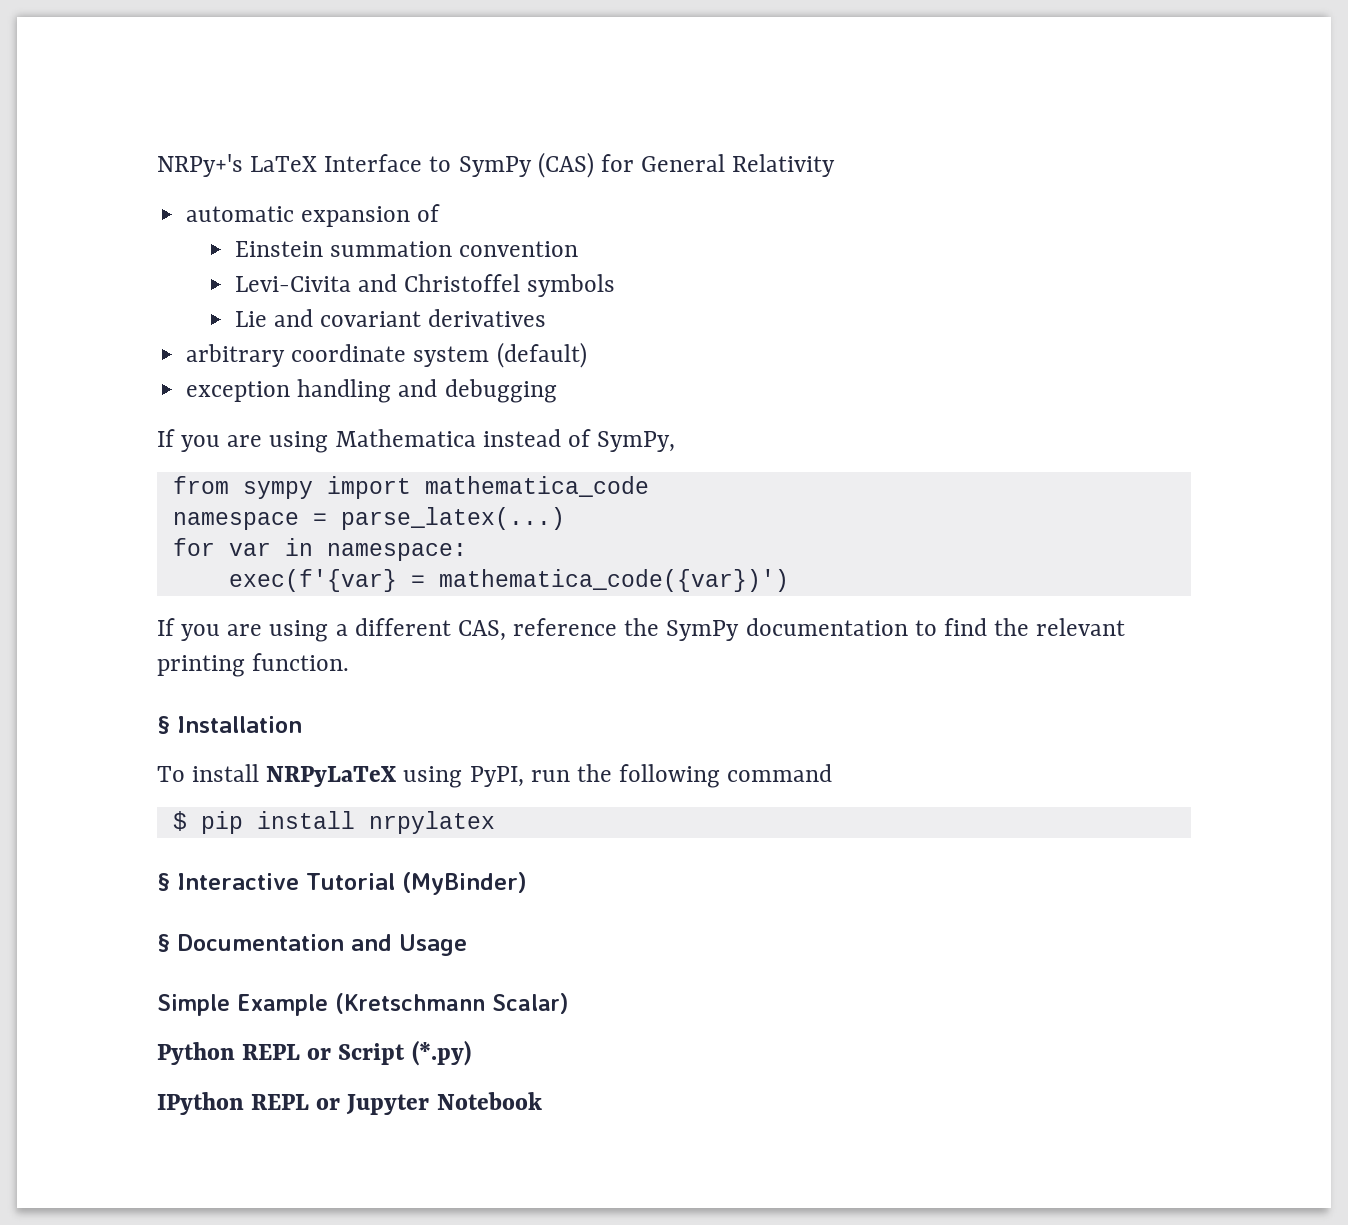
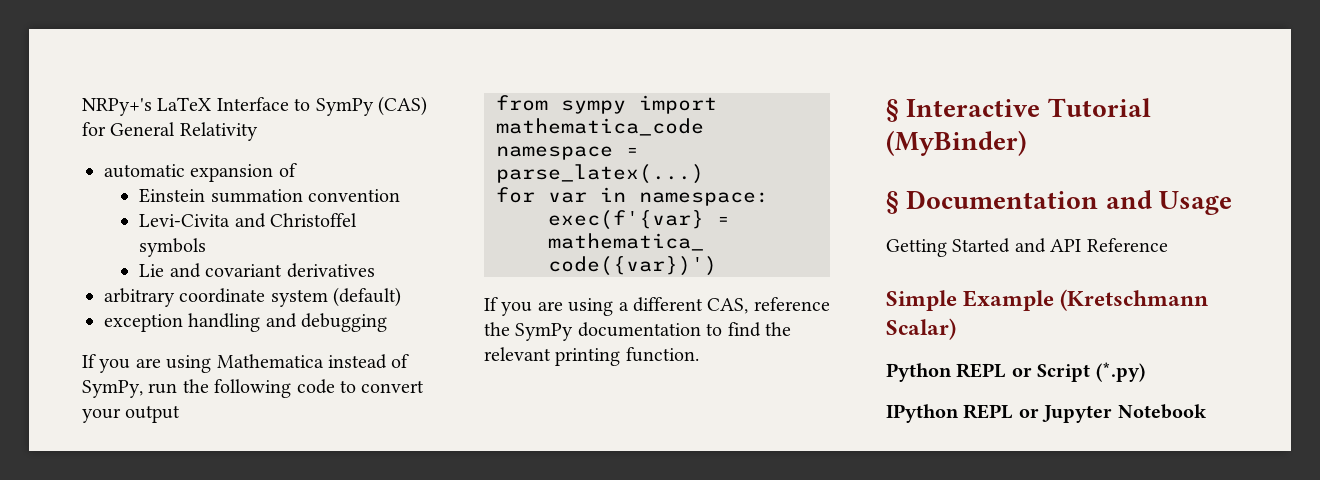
- If you are using Mathematica instead of SymPy,
+ If you are using Mathematica instead of SymPy, run the following code to convert your output
- § Installation
- To install NRPyLaTeX using PyPI, run the following command
- $ pip install nrpylatex
+ Getting Started and API Reference

